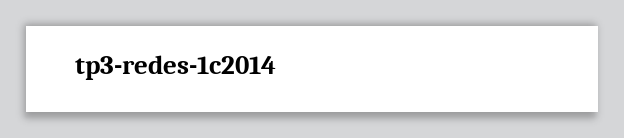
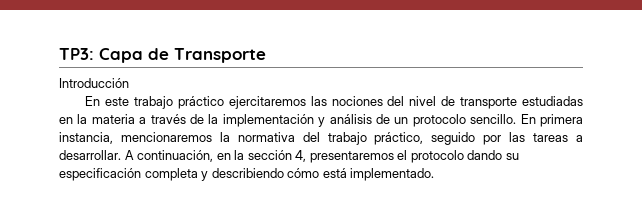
- tp3-redes-1c2014
+ TP3: Capa de Transporte
+ Introducción
+ En este trabajo práctico ejercitaremos las nociones del nivel de transporte estudiadas en la materia a través de la implementación y análisis de un protocolo sencillo. En primera instancia, mencionaremos la normativa del trabajo práctico, seguido por las tareas a desarrollar. A continuación, en la sección 4, presentaremos el protocolo dando su especificación completa y describiendo cómo está implementado.

